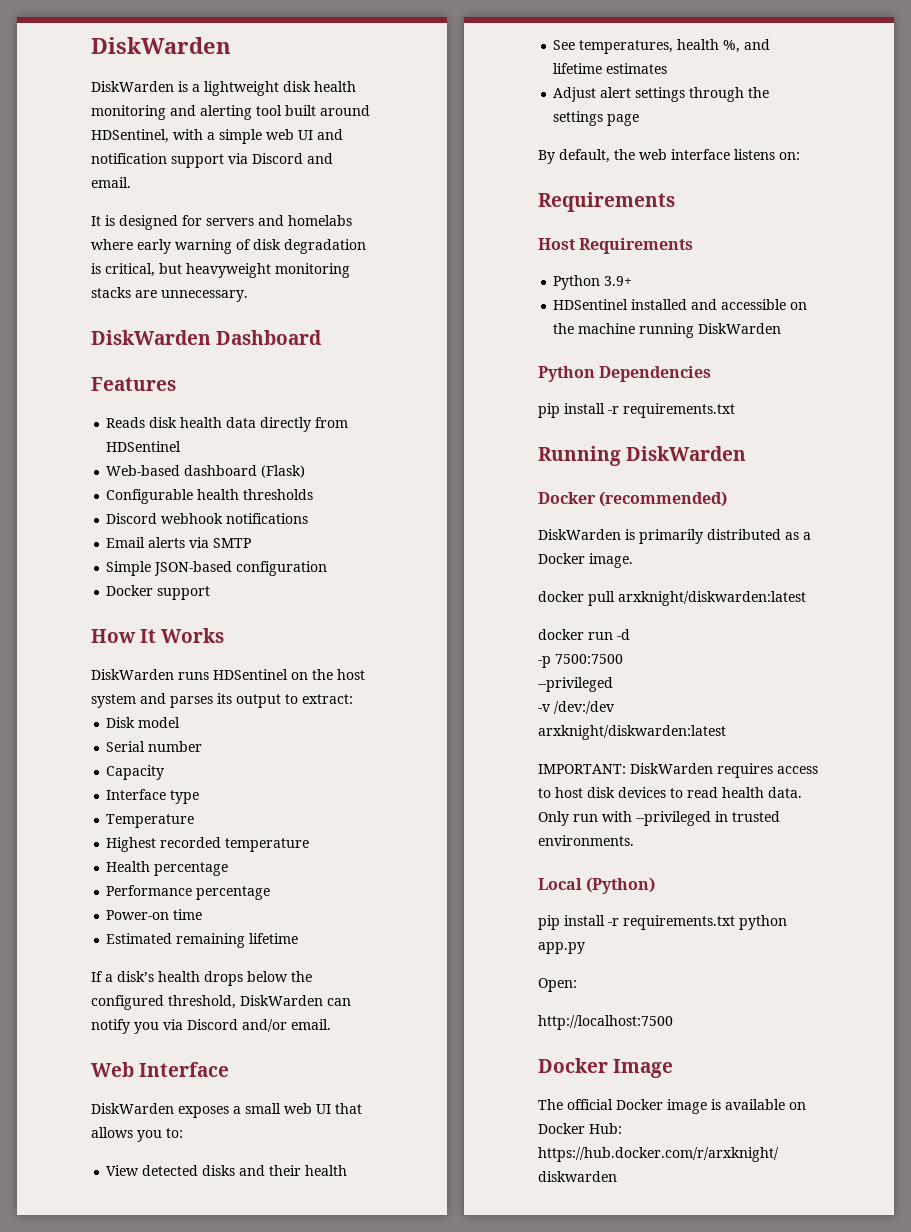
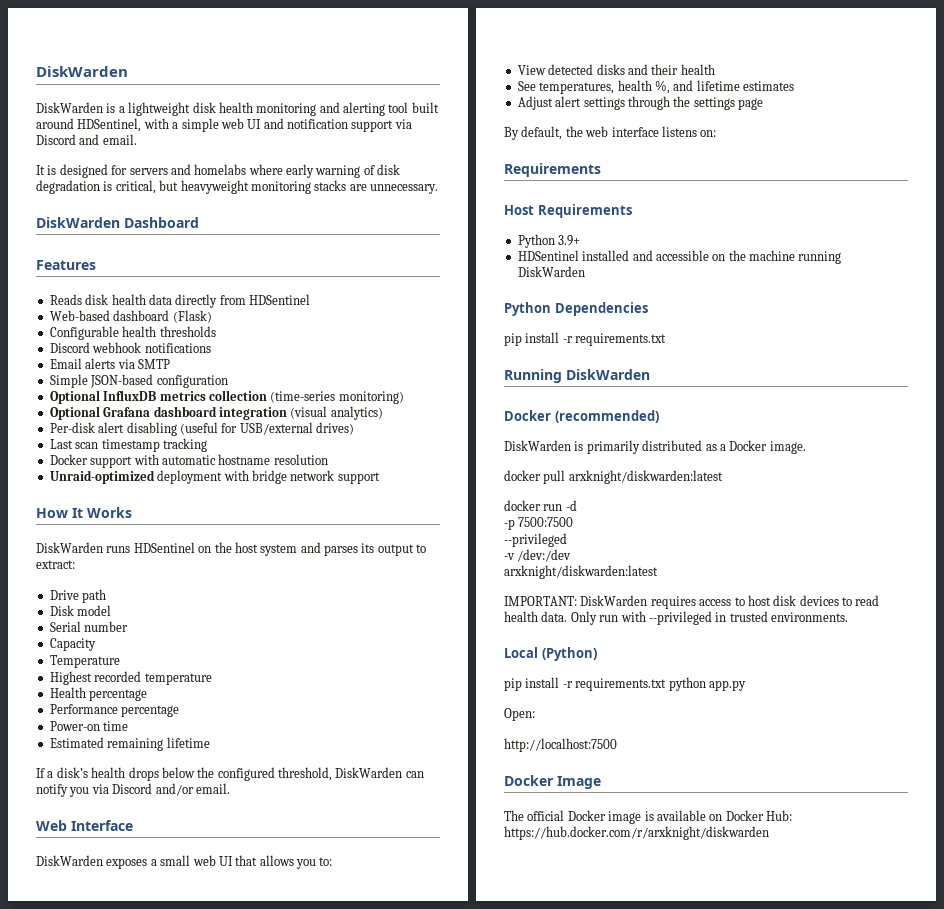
- Docker support
+ Optional InfluxDB metrics collection (time-series monitoring)
+ Optional Grafana dashboard integration (visual analytics)
+ Per-disk alert disabling (useful for USB/external drives)
+ Last scan timestamp tracking
+ Docker support with automatic hostname resolution
+ Unraid-optimized deployment with bridge network support
+ Drive path
- Interface type

